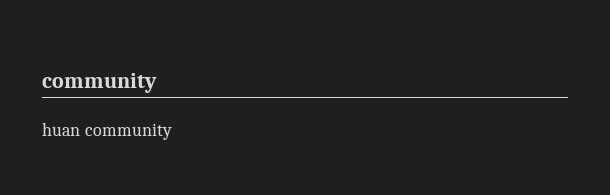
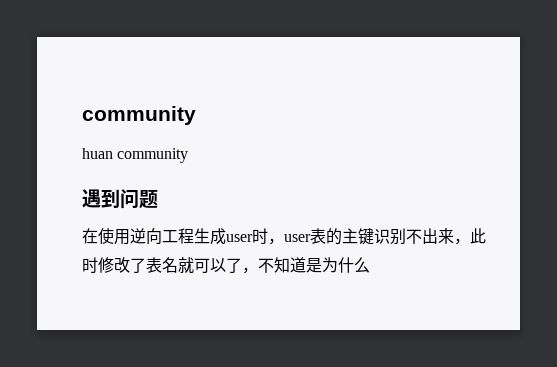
+ 遇到问题
+ 在使用逆向工程生成user时，user表的主键识别不出来，此时修改了表名就可以了，不知道是为什么

